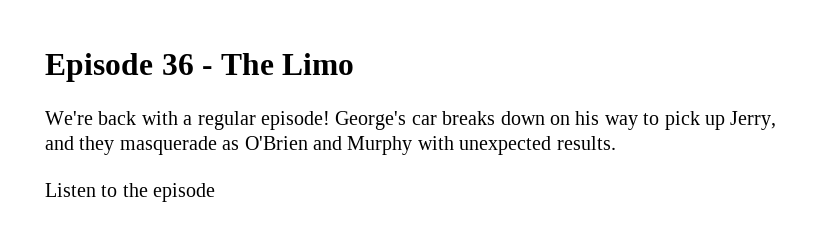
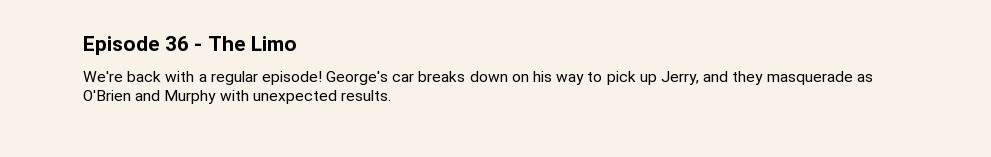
- Listen to the episode

